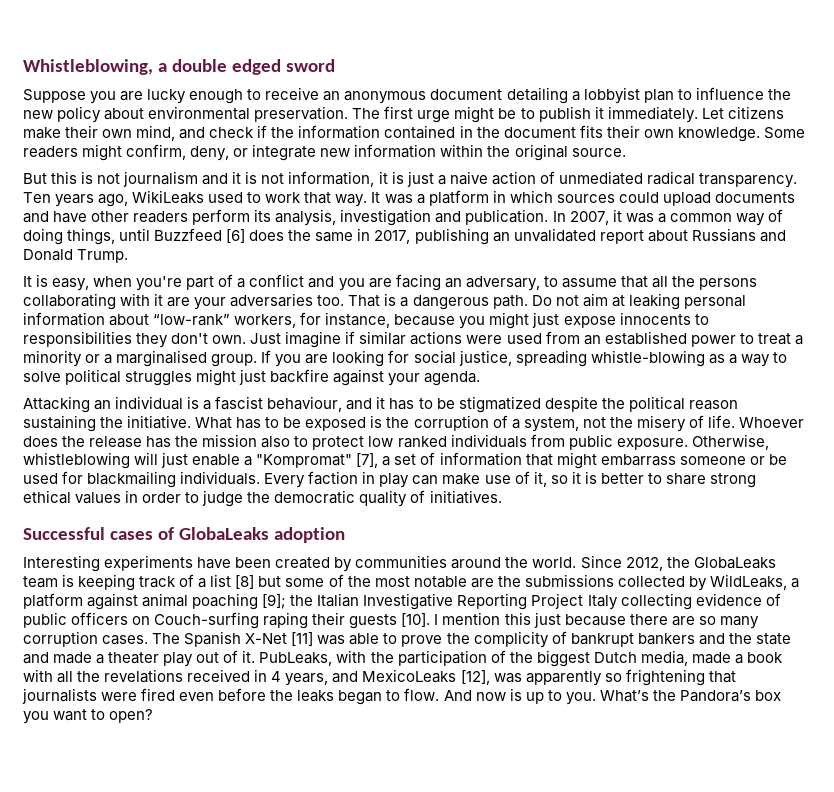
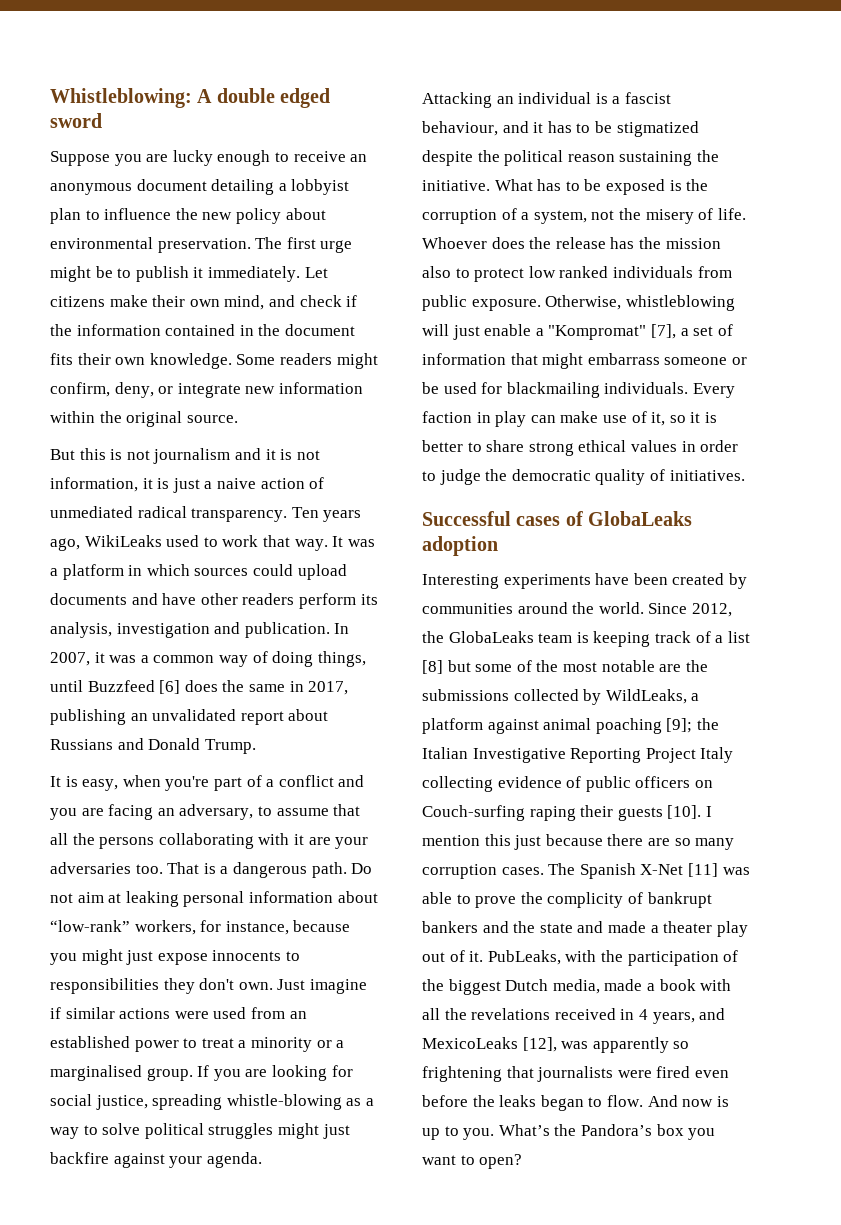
- Whistleblowing, a double edged sword
+ Whistleblowing: A double edged sword

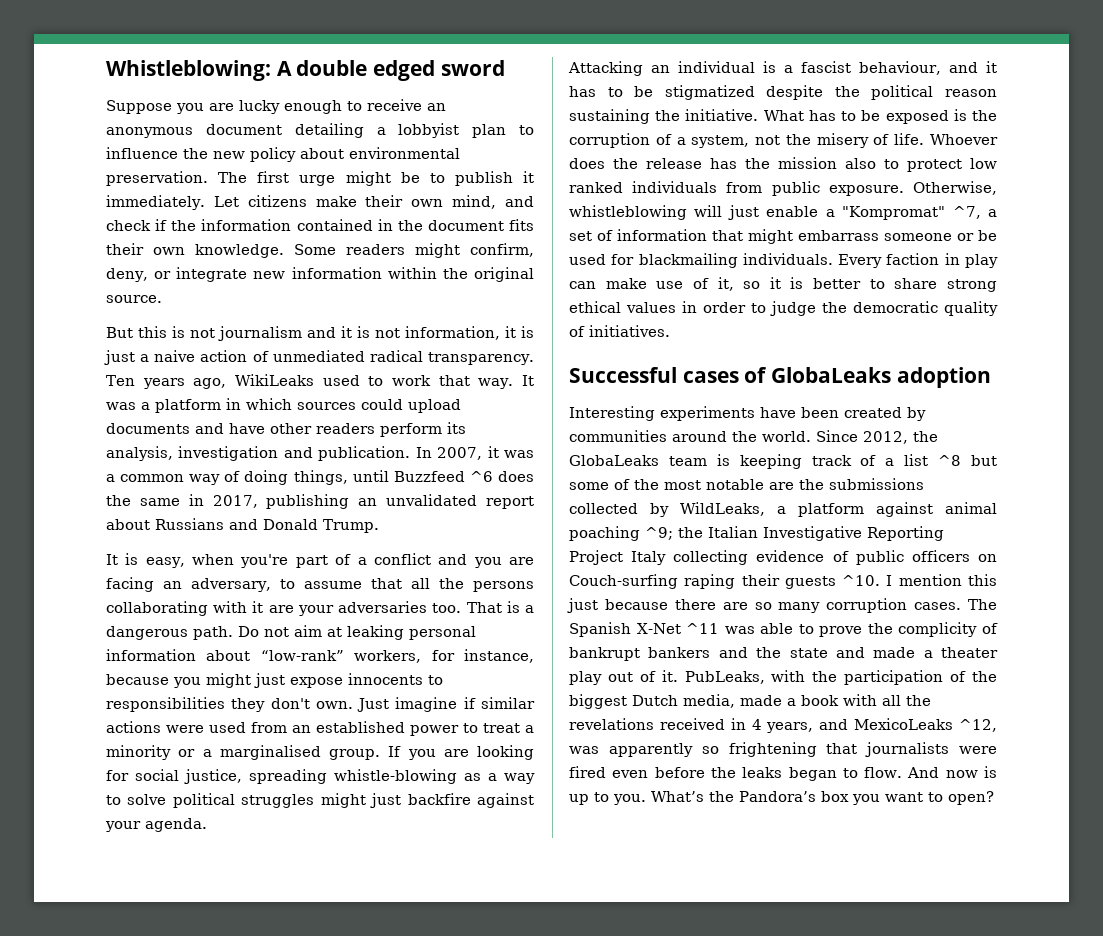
- In 2007, it was a common way of doing things, until Buzzfeed [6] does the same in 2017, publishing an unvalidated report about Russians and Donald Trump.
+ In 2007, it was a common way of doing things, until Buzzfeed ^6 does the same in 2017, publishing an unvalidated report about Russians and Donald Trump.
- Otherwise, whistleblowing will just enable a "Kompromat" [7], a set of information that might embarrass someone or be used for blackmailing individuals.
+ Otherwise, whistleblowing will just enable a "Kompromat" ^7, a set of information that might embarrass someone or be used for blackmailing individuals.
- Since 2012, the GlobaLeaks team is keeping track of a list [8] but some of the most notable are the submissions collected by WildLeaks, a platform against animal poaching [9]; the Italian Investigative Reporting Project Italy collecting evidence of public officers on Couch-surfing raping their guests [10].
+ Since 2012, the GlobaLeaks team is keeping track of a list ^8 but some of the most notable are the submissions collected by WildLeaks, a platform against animal poaching ^9; the Italian Investigative Reporting Project Italy collecting evidence of public officers on Couch-surfing raping their guests ^10.
- The Spanish X-Net [11] was able to prove the complicity of bankrupt bankers and the state and made a theater play out of it.
+ The Spanish X-Net ^11 was able to prove the complicity of bankrupt bankers and the state and made a theater play out of it.
- PubLeaks, with the participation of the biggest Dutch media, made a book with all the revelations received in 4 years, and MexicoLeaks [12], was apparently so frightening that journalists were fired even before the leaks began to flow.
+ PubLeaks, with the participation of the biggest Dutch media, made a book with all the revelations received in 4 years, and MexicoLeaks ^12, was apparently so frightening that journalists were fired even before the leaks began to flow.

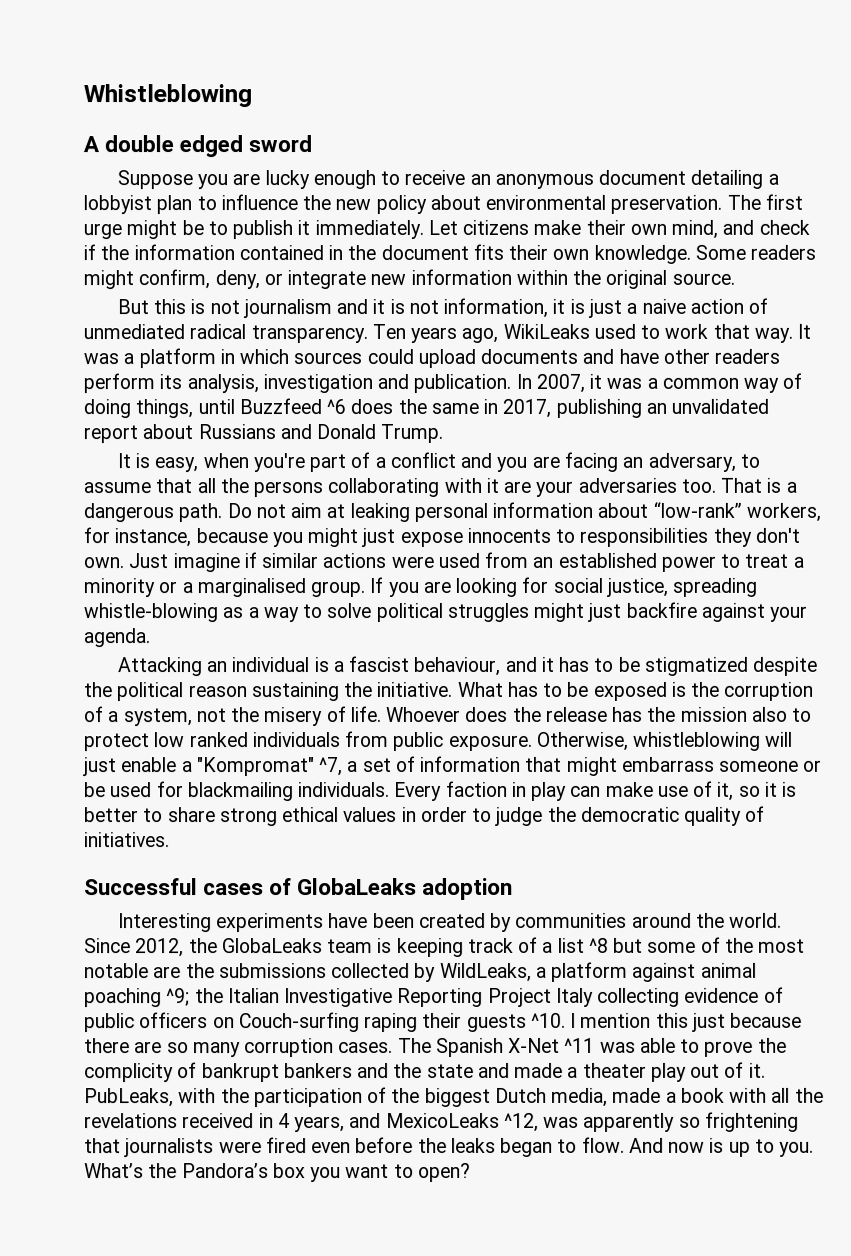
- Whistleblowing: A double edged sword
+ Whistleblowing
+ A double edged sword

